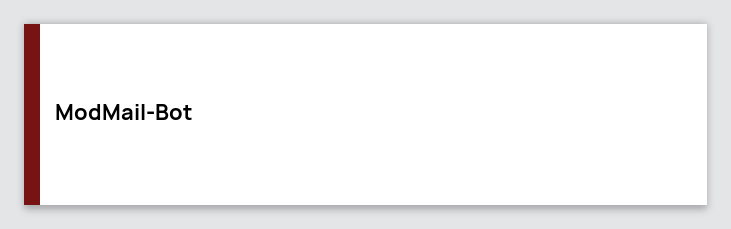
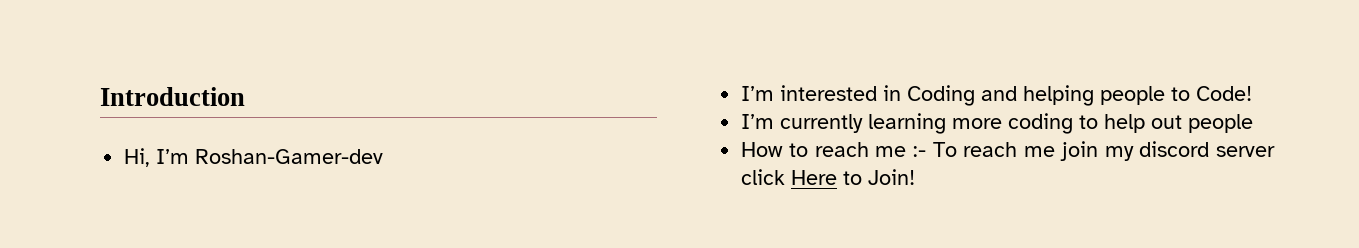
- ModMail-Bot
+ Introduction
+ Hi, I’m Roshan-Gamer-dev
+ I’m interested in Coding and helping people to Code!
+ I’m currently learning more coding to help out people
+ How to reach me :- To reach me join my discord server click Here to Join!

